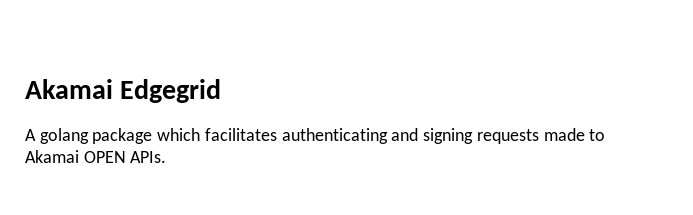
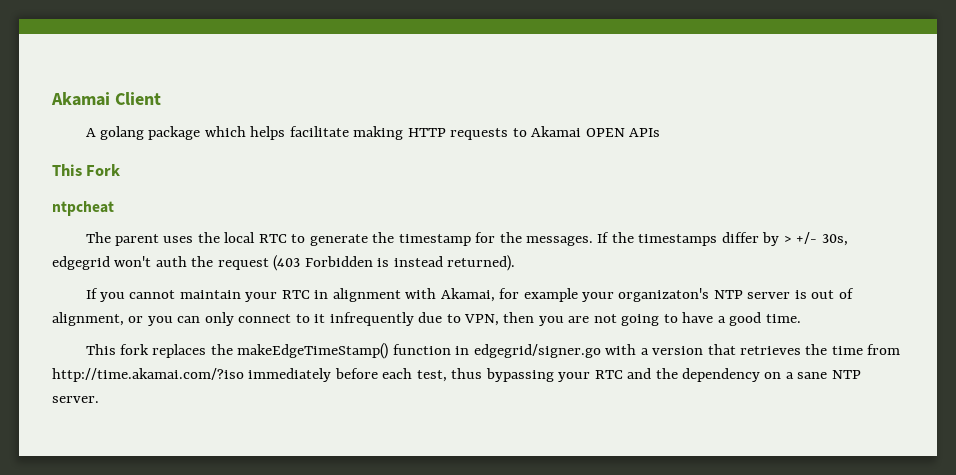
- Akamai Edgegrid
+ Akamai Client
- A golang package which facilitates authenticating and signing requests made to Akamai OPEN APIs.
+ A golang package which helps facilitate making HTTP requests to Akamai OPEN APIs
+ This Fork
+ ntpcheat
+ The parent uses the local RTC to generate the timestamp for the messages. If the timestamps differ by > +/- 30s, edgegrid won't auth the request (403 Forbidden is instead returned).
+ If you cannot maintain your RTC in alignment with Akamai, for example your organizaton's NTP server is out of alignment, or you can only connect to it infrequently due to VPN, then you are not going to have a good time.
+ This fork replaces the makeEdgeTimeStamp() function in edgegrid/signer.go with a version that retrieves the time from http://time.akamai.com/?iso immediately before each test, thus bypassing your RTC and the dependency on a sane NTP server.

